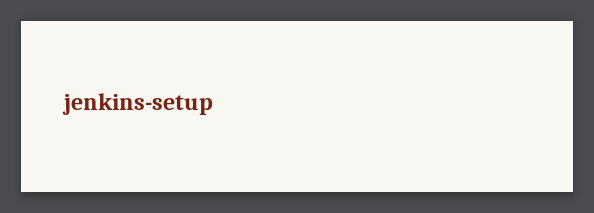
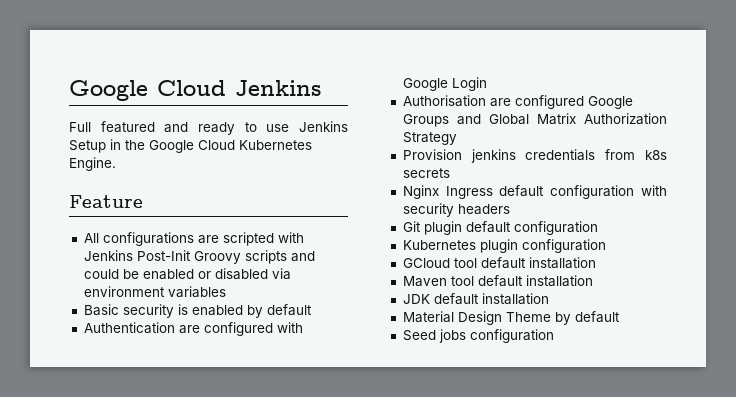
- jenkins-setup
+ Google Cloud Jenkins
+ Full featured and ready to use Jenkins Setup in the Google Cloud Kubernetes Engine.
+ Feature
+ All configurations are scripted with Jenkins Post-Init Groovy scripts and could be enabled or disabled via environment variables
+ Basic security is enabled by default
+ Authentication are configured with Google Login
+ Authorisation are configured Google Groups and Global Matrix Authorization Strategy
+ Provision jenkins credentials from k8s secrets
+ Nginx Ingress default configuration with security headers
+ Git plugin default configuration
+ Kubernetes plugin configuration
+ GCloud tool default installation
+ Maven tool default installation
+ JDK default installation
+ Material Design Theme by default
+ Seed jobs configuration

